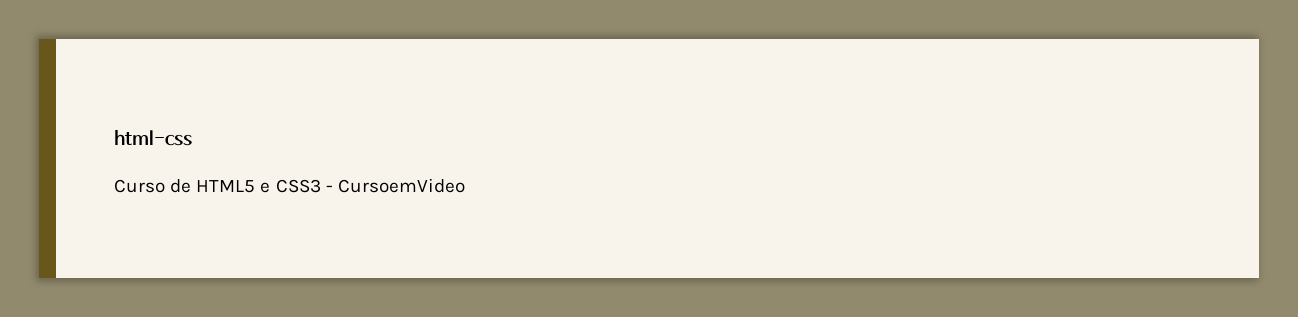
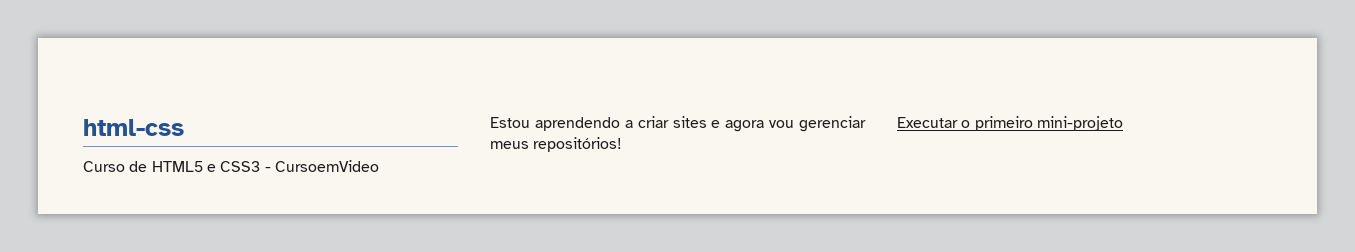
+ Estou aprendendo a criar sites e agora vou gerenciar meus repositórios!
+ Executar o primeiro mini-projeto

